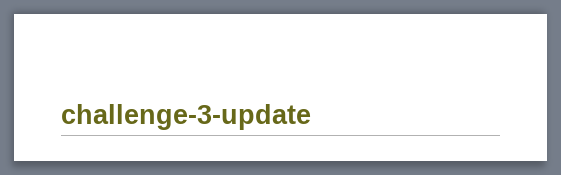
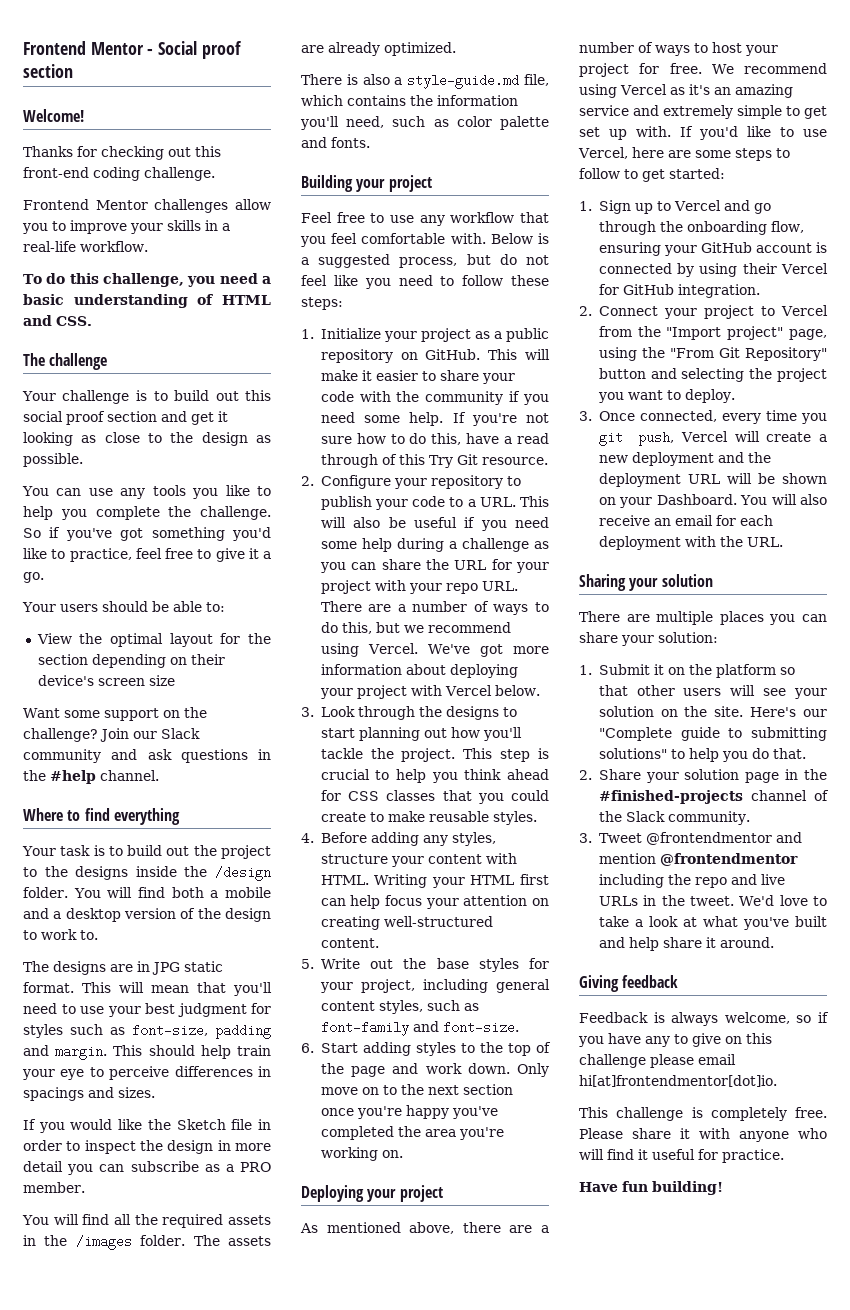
- challenge-3-update
+ Frontend Mentor - Social proof section
+ Welcome!
+ Thanks for checking out this front-end coding challenge.
+ Frontend Mentor challenges allow you to improve your skills in a real-life workflow.
+ To do this challenge, you need a basic understanding of HTML and CSS.
+ The challenge
+ Your challenge is to build out this social proof section and get it looking as close to the design as possible.
+ You can use any tools you like to help you complete the challenge. So if you've got something you'd like to practice, feel free to give it a go.
+ Your users should be able to:
+ View the optimal layout for the section depending on their device's screen size
+ Want some support on the challenge? Join our Slack community and ask questions in the #help channel.
+ Where to find everything
+ Your task is to build out the project to the designs inside the /design folder. You will find both a mobile and a desktop version of the design to work to.
+ The designs are in JPG static format. This will mean that you'll need to use your best judgment for styles such as font-size, padding and margin. This should help train your eye to perceive differences in spacings and sizes.
+ If you would like the Sketch file in order to inspect the design in more detail you can subscribe as a PRO member.
+ You will find all the required assets in the /images folder. The assets are already optimized.
+ There is also a style-guide.md file, which contains the information you'll need, such as color palette and fonts.
+ Building your project
+ Feel free to use any workflow that you feel comfortable with. Below is a suggested process, but do not feel like you need to follow these steps:
+ 1. Initialize your project as a public repository on GitHub. This will make it easier to share your code with the community if you need some help. If you're not sure how to do this, have a read through of this Try Git resource.
+ 2. Configure your repository to publish your code to a URL. This will also be useful if you need some help during a challenge as you can share the URL for your project with your repo URL. There are a number of ways to do this, but we recommend using Vercel. We've got more information about deploying your project with Vercel below.
+ 3. Look through the designs to start planning out how you'll tackle the project. This step is crucial to help you think ahead for CSS classes that you could create to make reusable styles.
+ 4. Before adding any styles, structure your content with HTML. Writing your HTML first can help focus your attention on creating well-structured content.
+ 5. Write out the base styles for your project, including general content styles, such as font-family and font-size.
+ 6. Start adding styles to the top of the page and work down. Only move on to the next section once you're happy you've completed the area you're working on.
+ Deploying your project
+ As mentioned above, there are a number of ways to host your project for free. We recommend using Vercel as it's an amazing service and extremely simple to get set up with. If you'd like to use Vercel, here are some steps to follow to get started:
+ 1. Sign up to Vercel and go through the onboarding flow, ensuring your GitHub account is connected by using their Vercel for GitHub integration.
+ 2. Connect your project to Vercel from the "Import project" page, using the "From Git Repository" button and selecting the project you want to deploy.
+ 3. Once connected, every time you git push, Vercel will create a new deployment and the deployment URL will be shown on your Dashboard. You will also receive an email for each deployment with the URL.
+ Sharing your solution
+ There are multiple places you can share your solution:
+ 1. Submit it on the platform so that other users will see your solution on the site. Here's our "Complete guide to submitting solutions" to help you do that.
+ 2. Share your solution page in the #finished-projects channel of the Slack community.
+ 3. Tweet @frontendmentor and mention @frontendmentor including the repo and live URLs in the tweet. We'd love to take a look at what you've built and help share it around.
+ Giving feedback
+ Feedback is always welcome, so if you have any to give on this challenge please email hi[at]frontendmentor[dot]io.
+ This challenge is completely free. Please share it with anyone who will find it useful for practice.
+ Have fun building!

